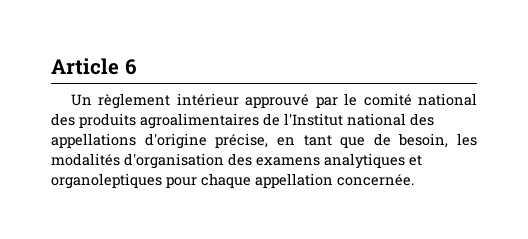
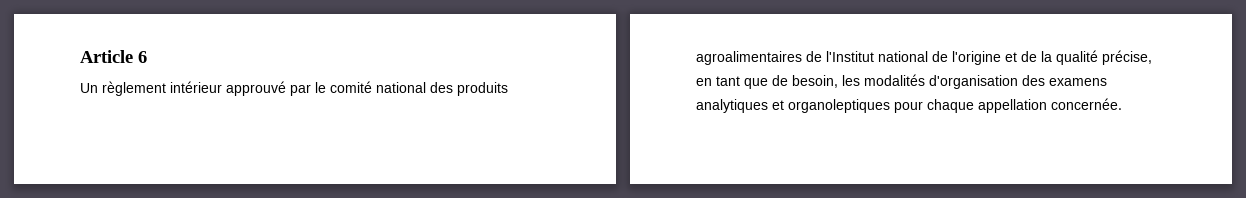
- Un règlement intérieur approuvé par le comité national des produits agroalimentaires de l'Institut national des appellations d'origine précise, en tant que de besoin, les modalités d'organisation des examens analytiques et organoleptiques pour chaque appellation concernée.
+ Un règlement intérieur approuvé par le comité national des produits agroalimentaires de l'Institut national de l'origine et de la qualité précise, en tant que de besoin, les modalités d'organisation des examens analytiques et organoleptiques pour chaque appellation concernée.

